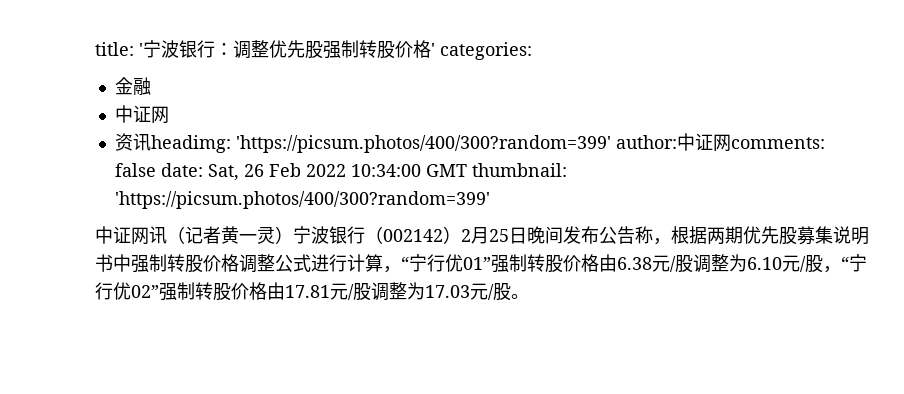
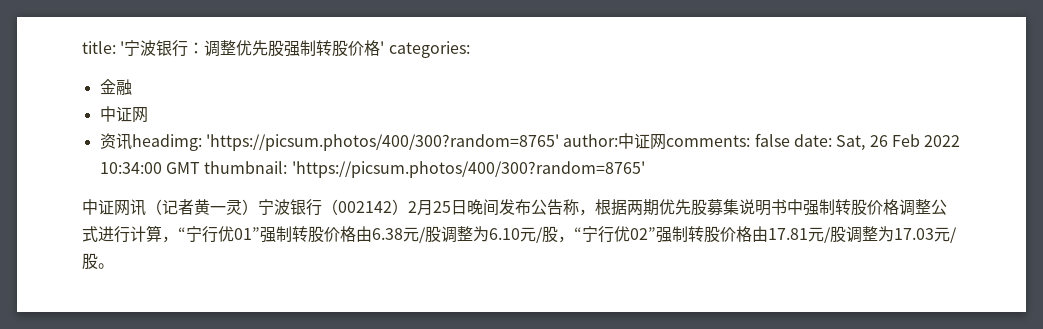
- 资讯headimg: 'https://picsum.photos/400/300?random=399' author:中证网comments: false date: Sat, 26 Feb 2022 10:34:00 GMT thumbnail: 'https://picsum.photos/400/300?random=399'
+ 资讯headimg: 'https://picsum.photos/400/300?random=8765' author:中证网comments: false date: Sat, 26 Feb 2022 10:34:00 GMT thumbnail: 'https://picsum.photos/400/300?random=8765'

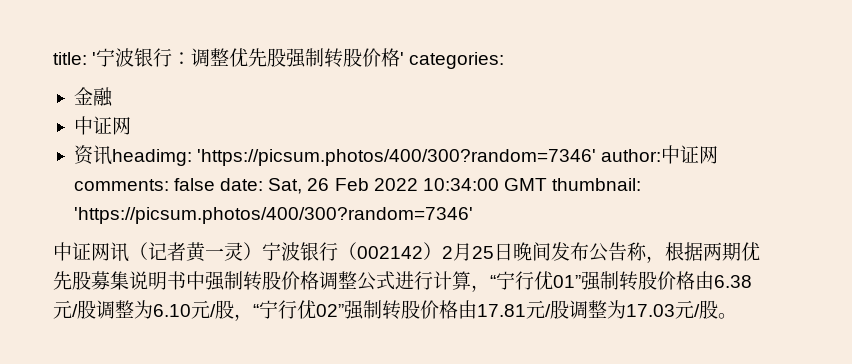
- 资讯headimg: 'https://picsum.photos/400/300?random=8765' author:中证网comments: false date: Sat, 26 Feb 2022 10:34:00 GMT thumbnail: 'https://picsum.photos/400/300?random=8765'
+ 资讯headimg: 'https://picsum.photos/400/300?random=7346' author:中证网comments: false date: Sat, 26 Feb 2022 10:34:00 GMT thumbnail: 'https://picsum.photos/400/300?random=7346'

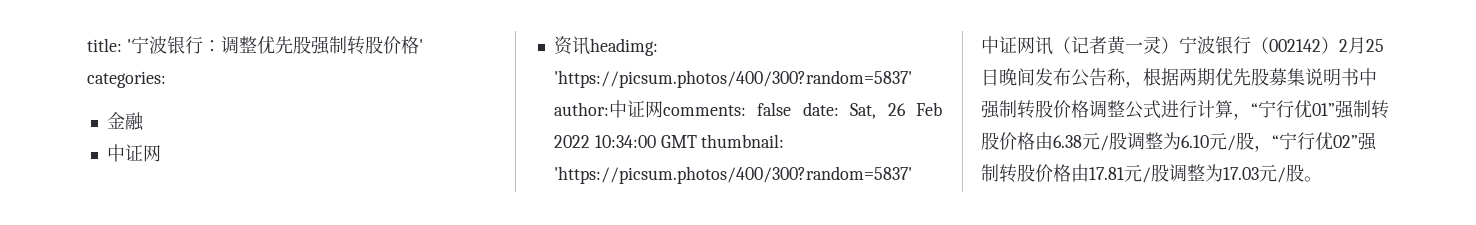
- 资讯headimg: 'https://picsum.photos/400/300?random=7346' author:中证网comments: false date: Sat, 26 Feb 2022 10:34:00 GMT thumbnail: 'https://picsum.photos/400/300?random=7346'
+ 资讯headimg: 'https://picsum.photos/400/300?random=5837' author:中证网comments: false date: Sat, 26 Feb 2022 10:34:00 GMT thumbnail: 'https://picsum.photos/400/300?random=5837'

